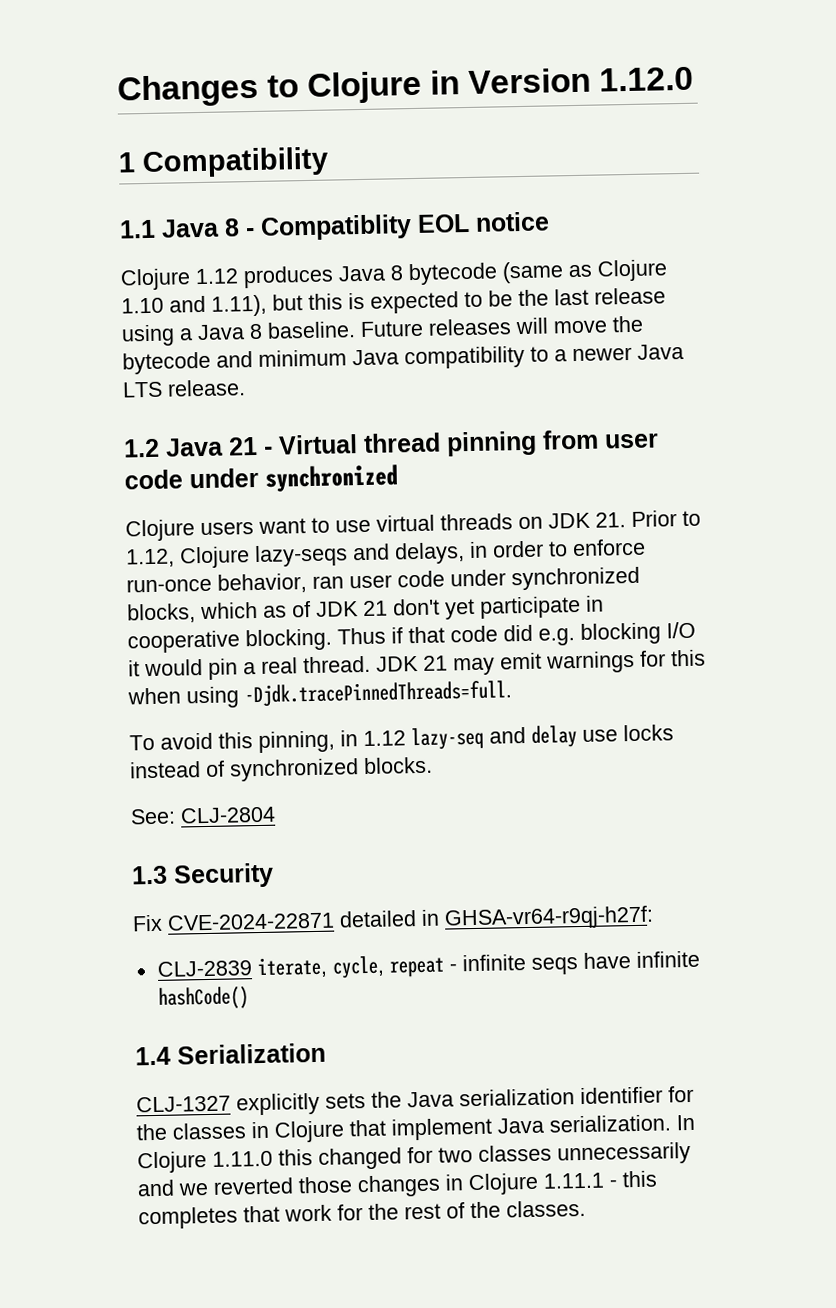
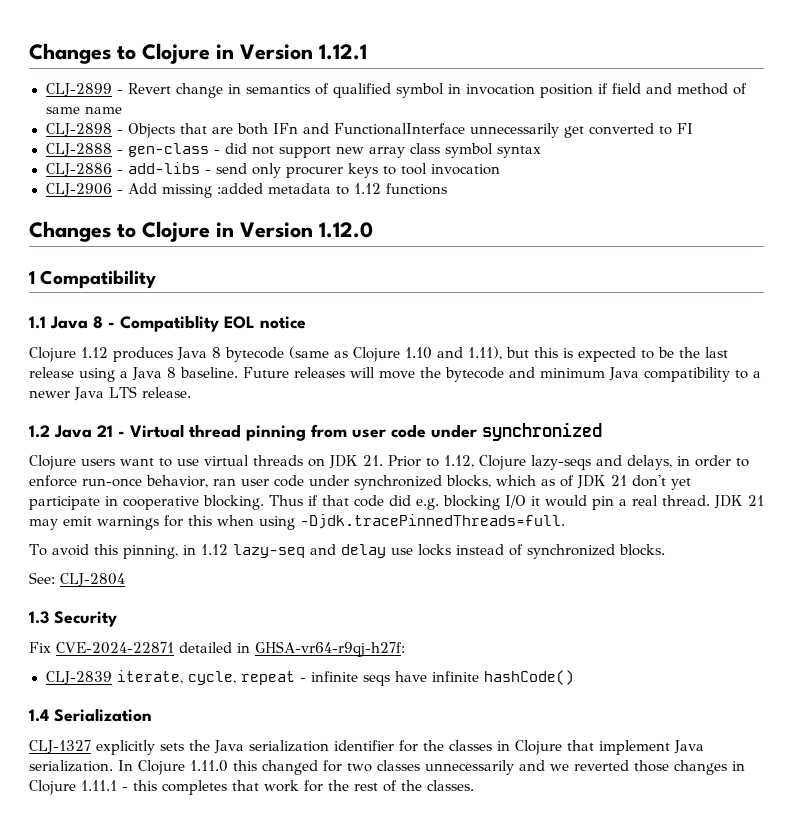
+ Changes to Clojure in Version 1.12.1
+ CLJ-2899 - Revert change in semantics of qualified symbol in invocation position if field and method of same name
+ CLJ-2898 - Objects that are both IFn and FunctionalInterface unnecessarily get converted to FI
+ CLJ-2888 - gen-class - did not support new array class symbol syntax
+ CLJ-2886 - add-libs - send only procurer keys to tool invocation
+ CLJ-2906 - Add missing :added metadata to 1.12 functions

